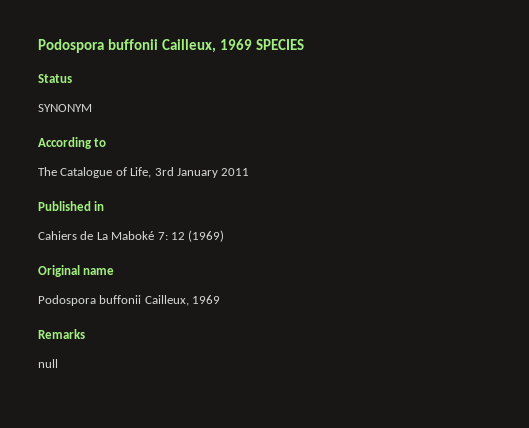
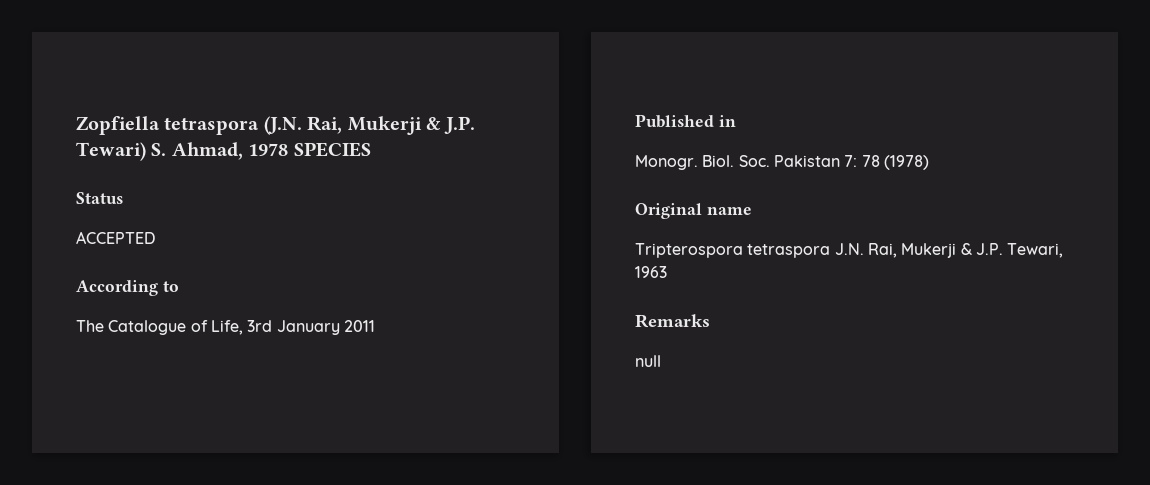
- Podospora buffonii Cailleux, 1969 SPECIES
+ Zopfiella tetraspora (J.N. Rai, Mukerji & J.P. Tewari) S. Ahmad, 1978 SPECIES
- SYNONYM
+ ACCEPTED
- Cahiers de La Maboké 7: 12 (1969)
+ Monogr. Biol. Soc. Pakistan 7: 78 (1978)
  Original name
- Podospora buffonii Cailleux, 1969
+ Tripterospora tetraspora J.N. Rai, Mukerji & J.P. Tewari, 1963

